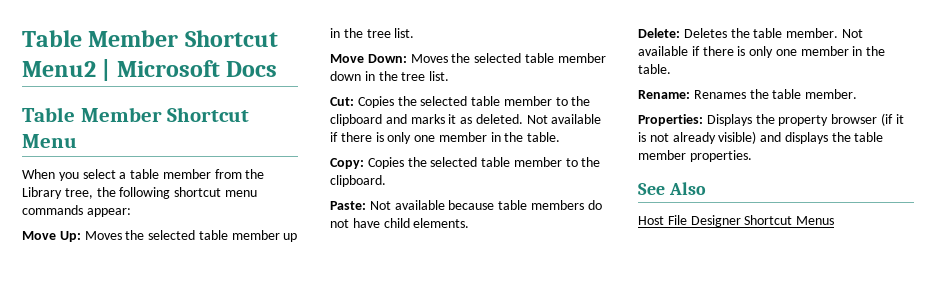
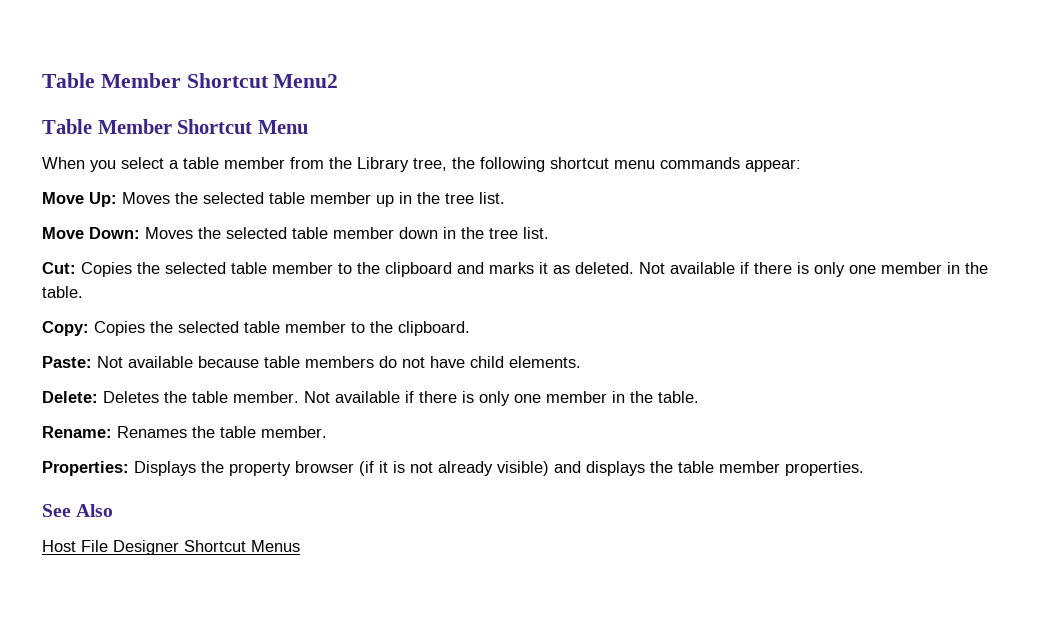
- Table Member Shortcut Menu2 | Microsoft Docs
+ Table Member Shortcut Menu2

